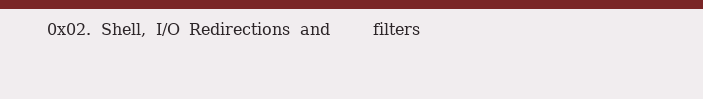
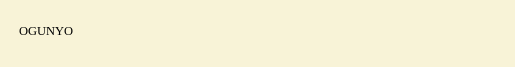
- 0x02. Shell, I/O Redirections and filters
+ OGUNYO

